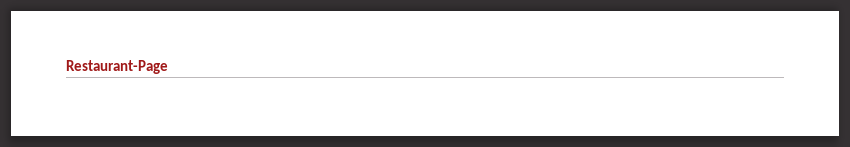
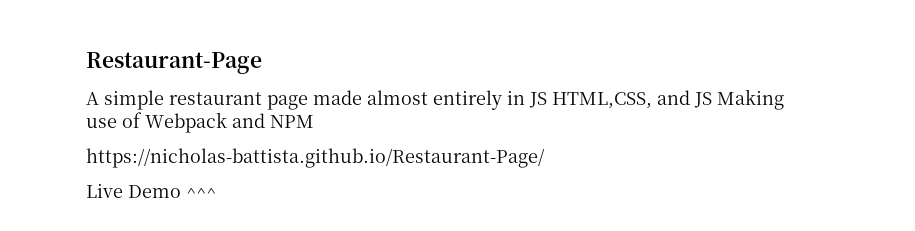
+ A simple restaurant page made almost entirely in JS HTML,CSS, and JS Making use of Webpack and NPM
+ https://nicholas-battista.github.io/Restaurant-Page/
+ Live Demo ^^^

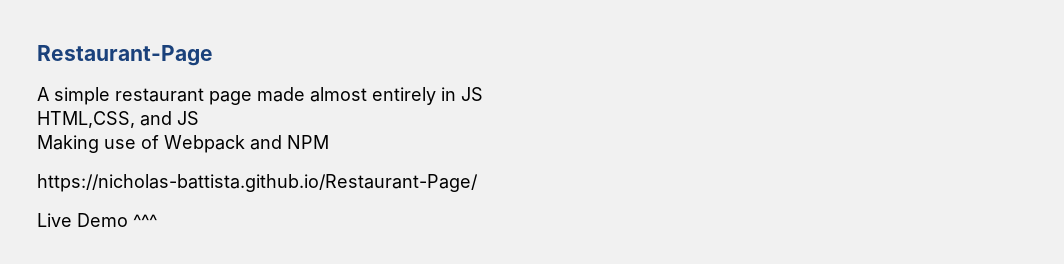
- A simple restaurant page made almost entirely in JS HTML,CSS, and JS Making use of Webpack and NPM
+ A simple restaurant page made almost entirely in JS
+ HTML,CSS, and JS
+ Making use of Webpack and NPM

